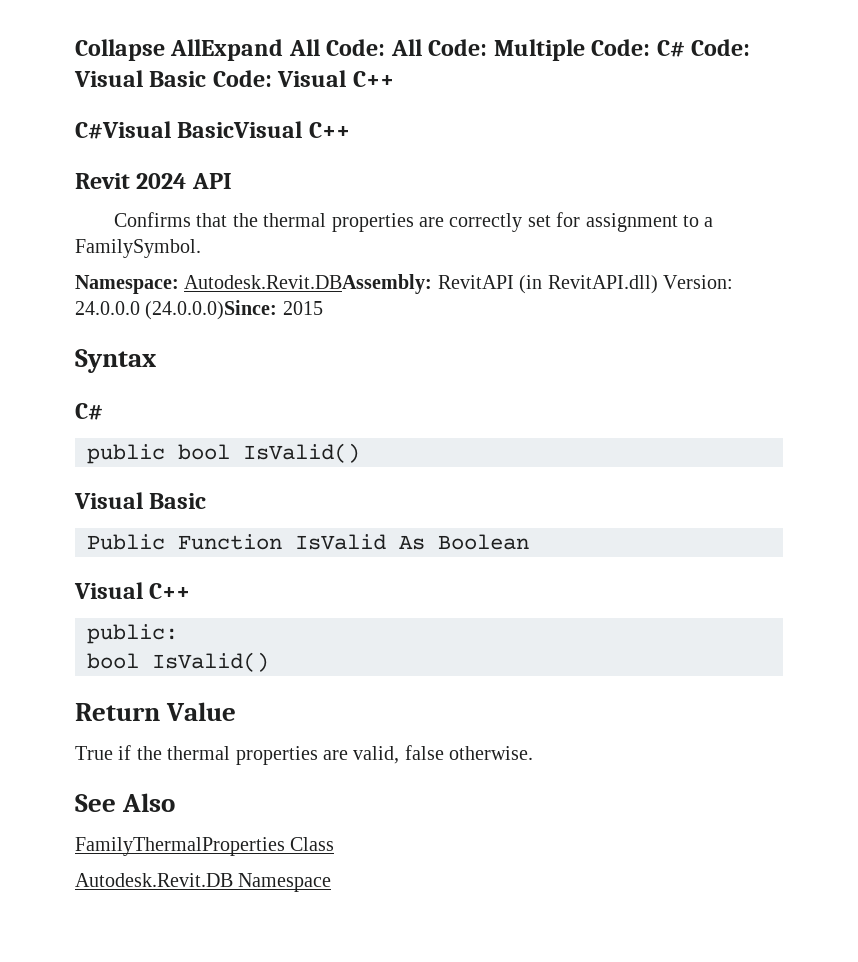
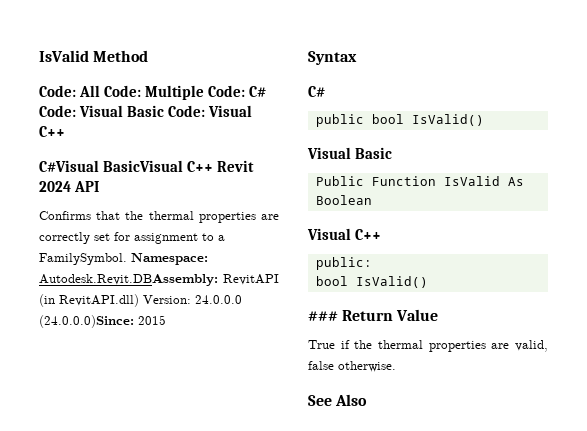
- Collapse AllExpand All Code: All Code: Multiple Code: C# Code: Visual Basic Code: Visual C++
+ IsValid Method
+ Code: All Code: Multiple Code: C# Code: Visual Basic Code: Visual C++
- C#Visual BasicVisual C++
- Revit 2024 API
+ C#Visual BasicVisual C++ Revit 2024 API
- Confirms that the thermal properties are correctly set for assignment to a FamilySymbol.
- Namespace: Autodesk.Revit.DBAssembly: RevitAPI (in RevitAPI.dll) Version: 24.0.0.0 (24.0.0.0)Since: 2015
+ Confirms that the thermal properties are correctly set for assignment to a FamilySymbol. Namespace: Autodesk.Revit.DBAssembly: RevitAPI (in RevitAPI.dll) Version: 24.0.0.0 (24.0.0.0)Since: 2015
- Return Value
+ ### Return Value
- FamilyThermalProperties Class
- Autodesk.Revit.DB Namespace

